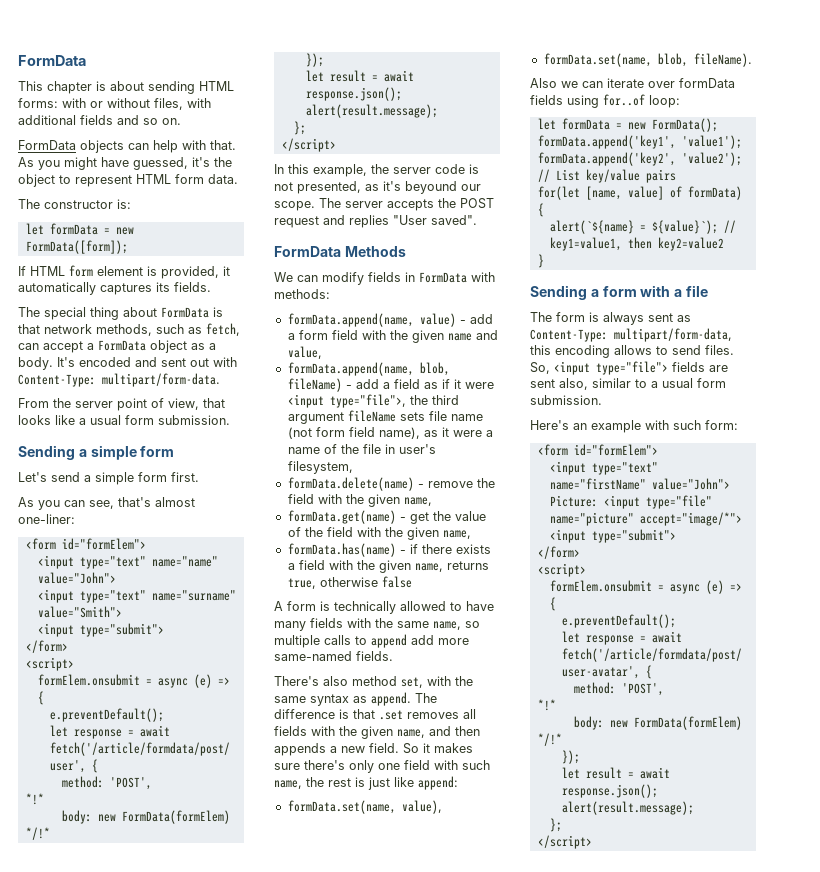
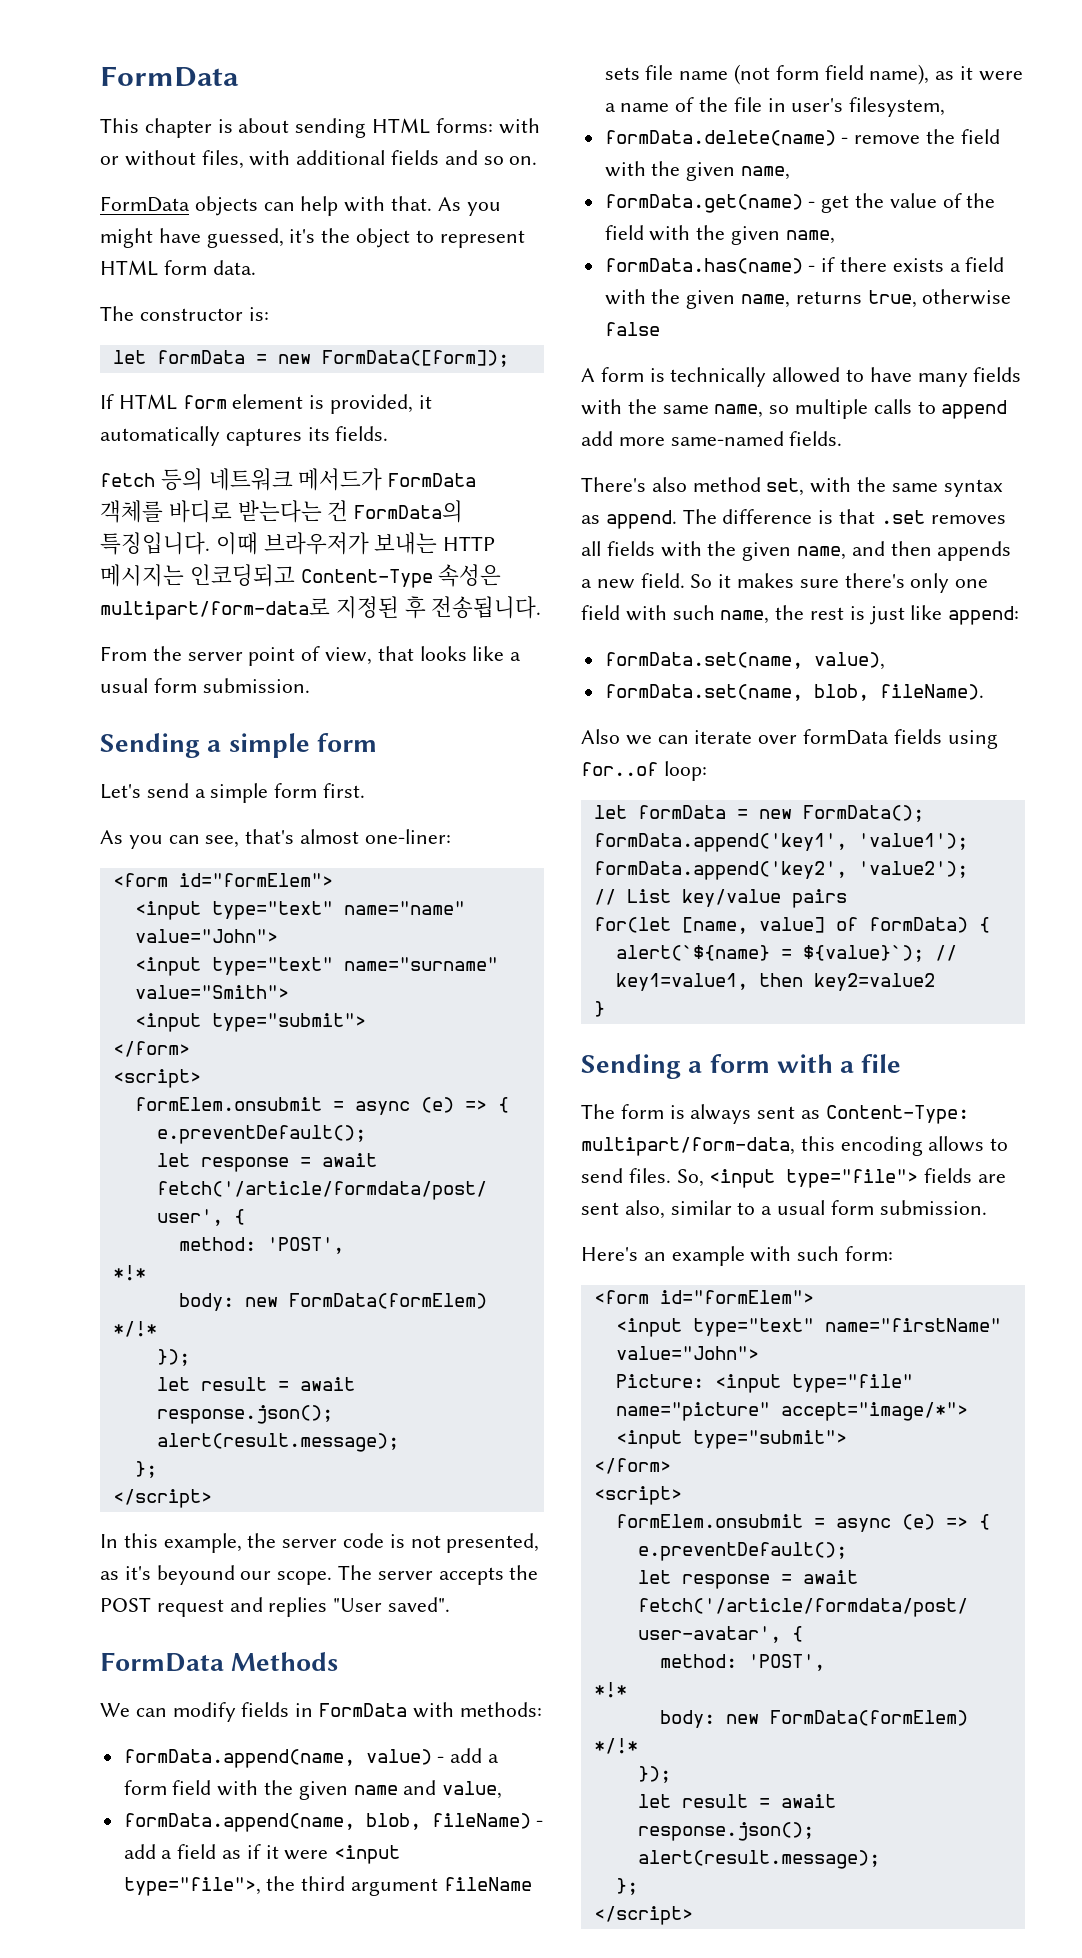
- The special thing about FormData is that network methods, such as fetch, can accept a FormData object as a body. It's encoded and sent out with Content-Type: multipart/form-data.
+ fetch 등의 네트워크 메서드가 FormData 객체를 바디로 받는다는 건 FormData의 특징입니다. 이때 브라우저가 보내는 HTTP 메시지는 인코딩되고 Content-Type 속성은 multipart/form-data로 지정된 후 전송됩니다.

